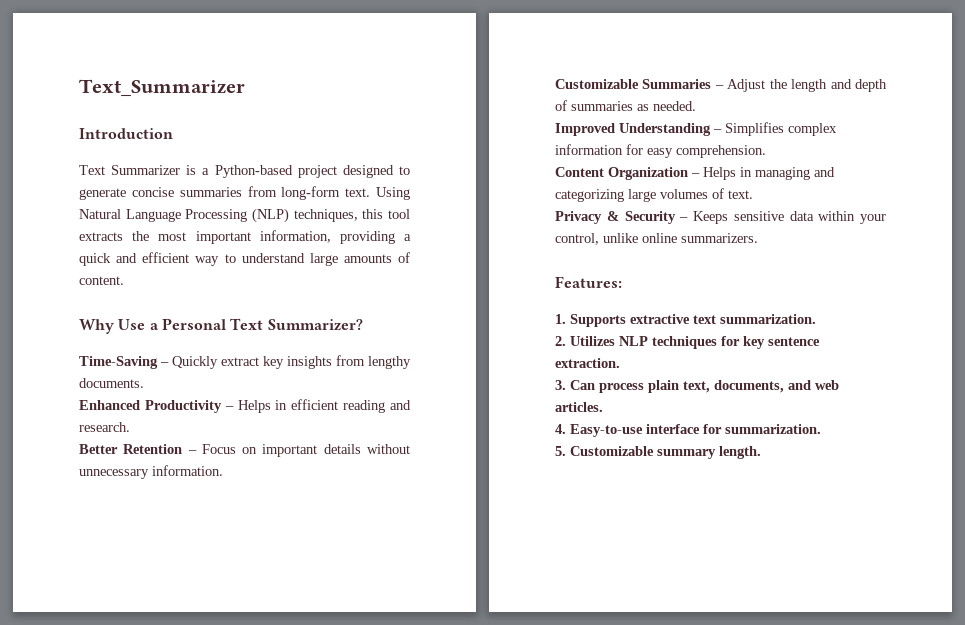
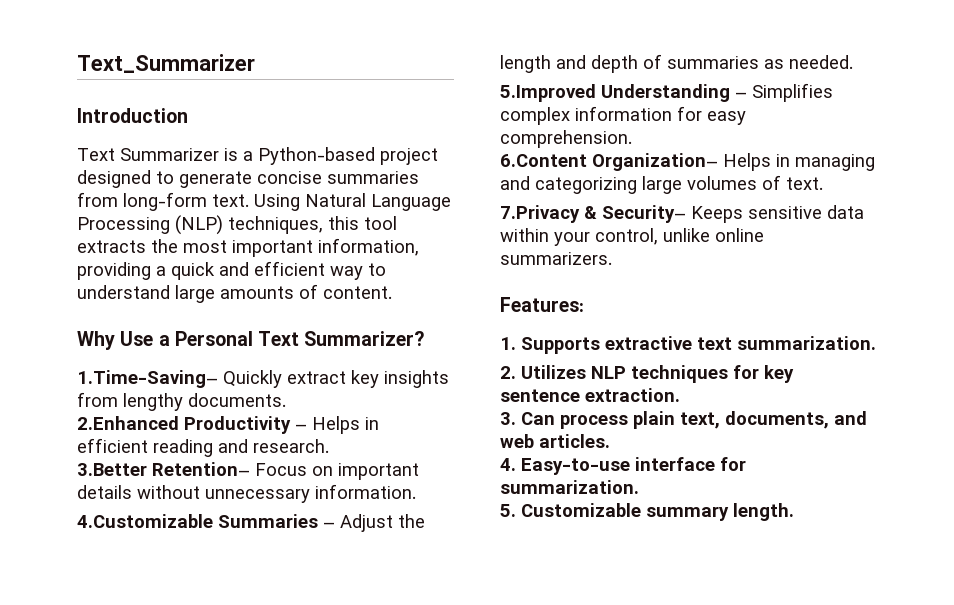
- Time-Saving – Quickly extract key insights from lengthy documents.
+ 1.Time-Saving– Quickly extract key insights from lengthy documents.
- Enhanced Productivity – Helps in efficient reading and research.
+ 2.Enhanced Productivity – Helps in efficient reading and research.
- Better Retention – Focus on important details without unnecessary information.
+ 3.Better Retention– Focus on important details without unnecessary information.
- Customizable Summaries – Adjust the length and depth of summaries as needed.
+ 4.Customizable Summaries – Adjust the length and depth of summaries as needed.
- Improved Understanding – Simplifies complex information for easy comprehension.
+ 5.Improved Understanding – Simplifies complex information for easy comprehension.
- Content Organization – Helps in managing and categorizing large volumes of text.
+ 6.Content Organization– Helps in managing and categorizing large volumes of text.
- Privacy & Security – Keeps sensitive data within your control, unlike online summarizers.
+ 7.Privacy & Security– Keeps sensitive data within your control, unlike online summarizers.

